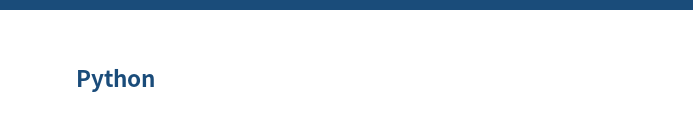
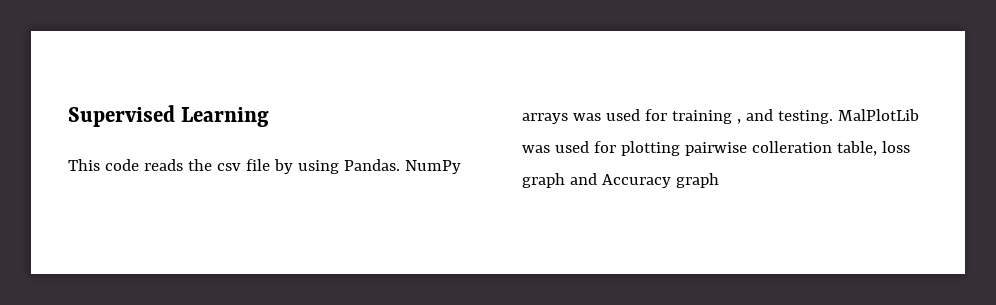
- Python
+ Supervised Learning
+ This code reads the csv file by using Pandas. NumPy arrays was used for training , and testing. MalPlotLib was used for plotting pairwise colleration table, loss graph and Accuracy graph

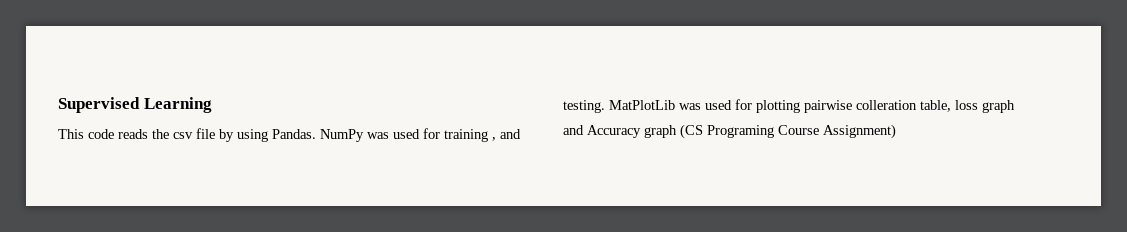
- NumPy arrays was used for training , and testing.
+ NumPy was used for training , and testing.
- MalPlotLib was used for plotting pairwise colleration table, loss graph and Accuracy graph
+ MatPlotLib was used for plotting pairwise colleration table, loss graph and Accuracy graph (CS Programing Course Assignment)

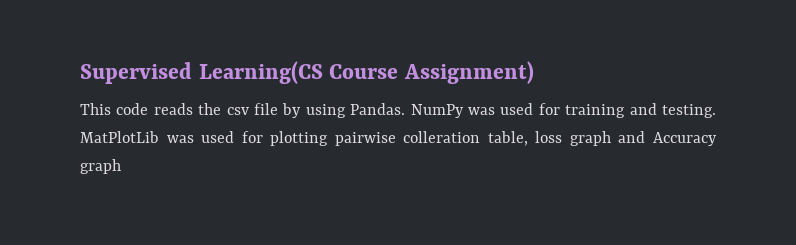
- Supervised Learning
+ Supervised Learning(CS Course Assignment)
- NumPy was used for training , and testing.
+ NumPy was used for training and testing.
- MatPlotLib was used for plotting pairwise colleration table, loss graph and Accuracy graph (CS Programing Course Assignment)
+ MatPlotLib was used for plotting pairwise colleration table, loss graph and Accuracy graph

